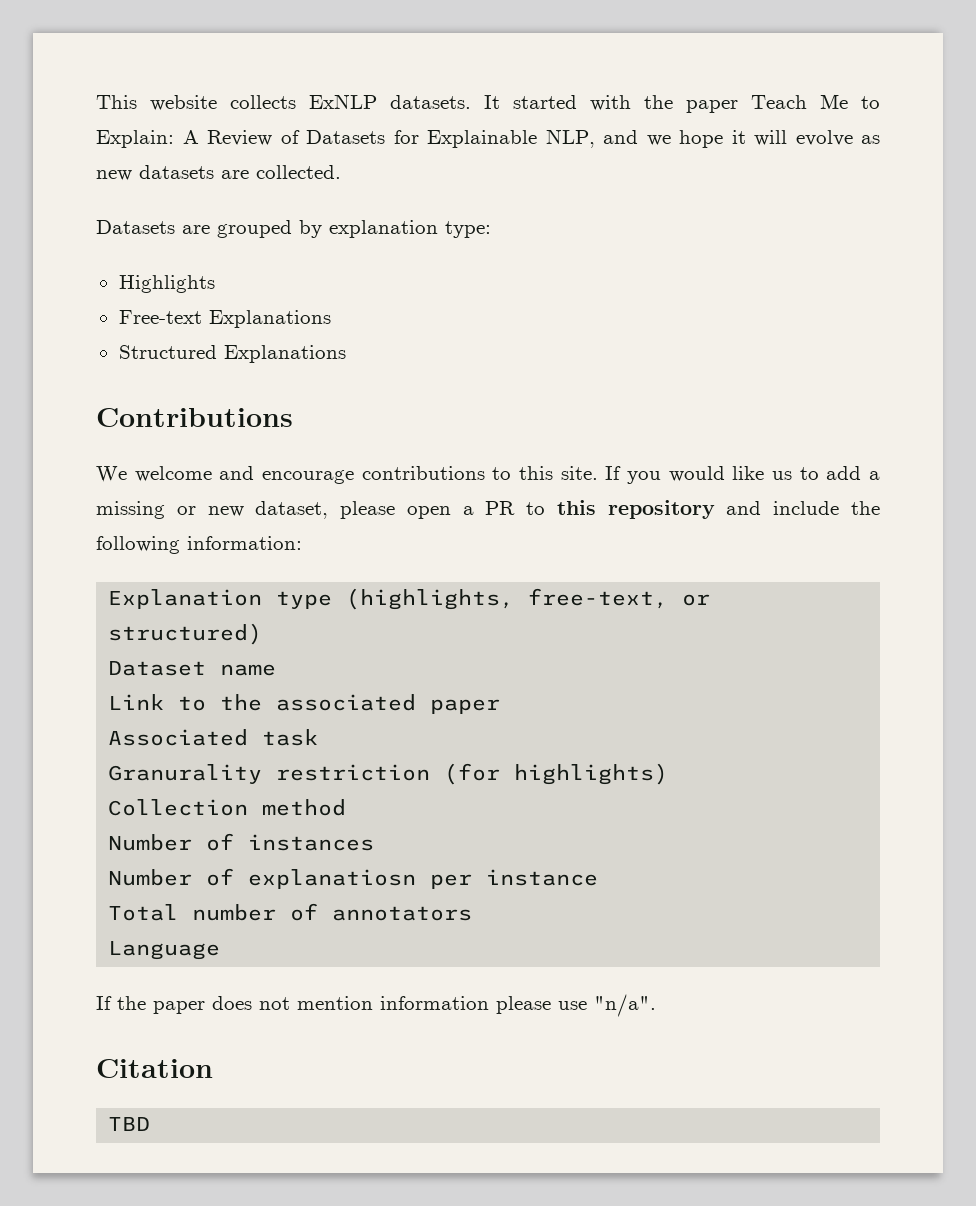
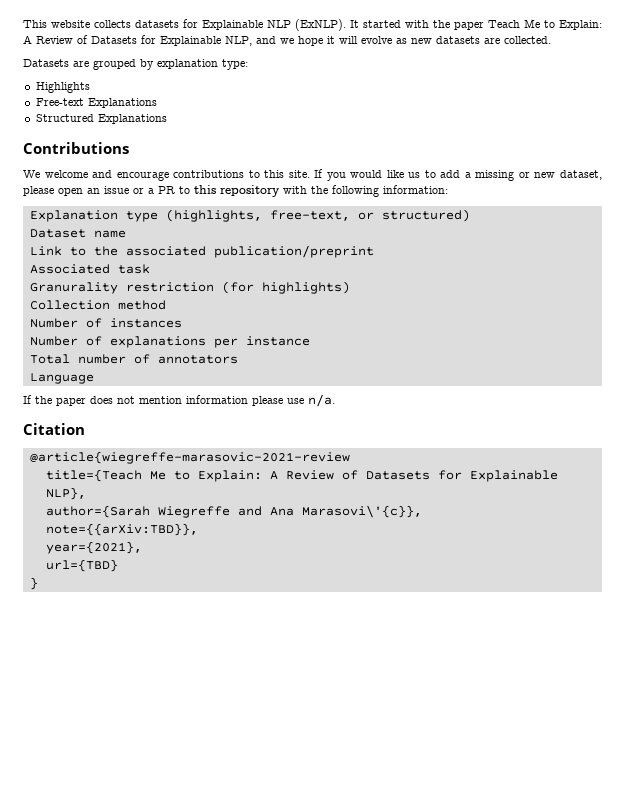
- This website collects ExNLP datasets.
+ This website collects datasets for Explainable NLP (ExNLP).
- If you would like us to add a missing or new dataset, please open a PR to this repository and include the following information:
+ If you would like us to add a missing or new dataset, please open an issue or a PR to this repository with the following information:
- Link to the associated paper
+ Link to the associated publication/preprint
- Number of explanatiosn per instance
+ Number of explanations per instance
- If the paper does not mention information please use "n/a".
+ If the paper does not mention information please use n/a.
- TBD
+ @article{wiegreffe-marasovic-2021-review
+ title={Teach Me to Explain: A Review of Datasets for Explainable NLP},
+ author={Sarah Wiegreffe and Ana Marasovi\'{c}},
+ note={{arXiv:TBD}},
+ year={2021},
+ url={TBD}
+ }

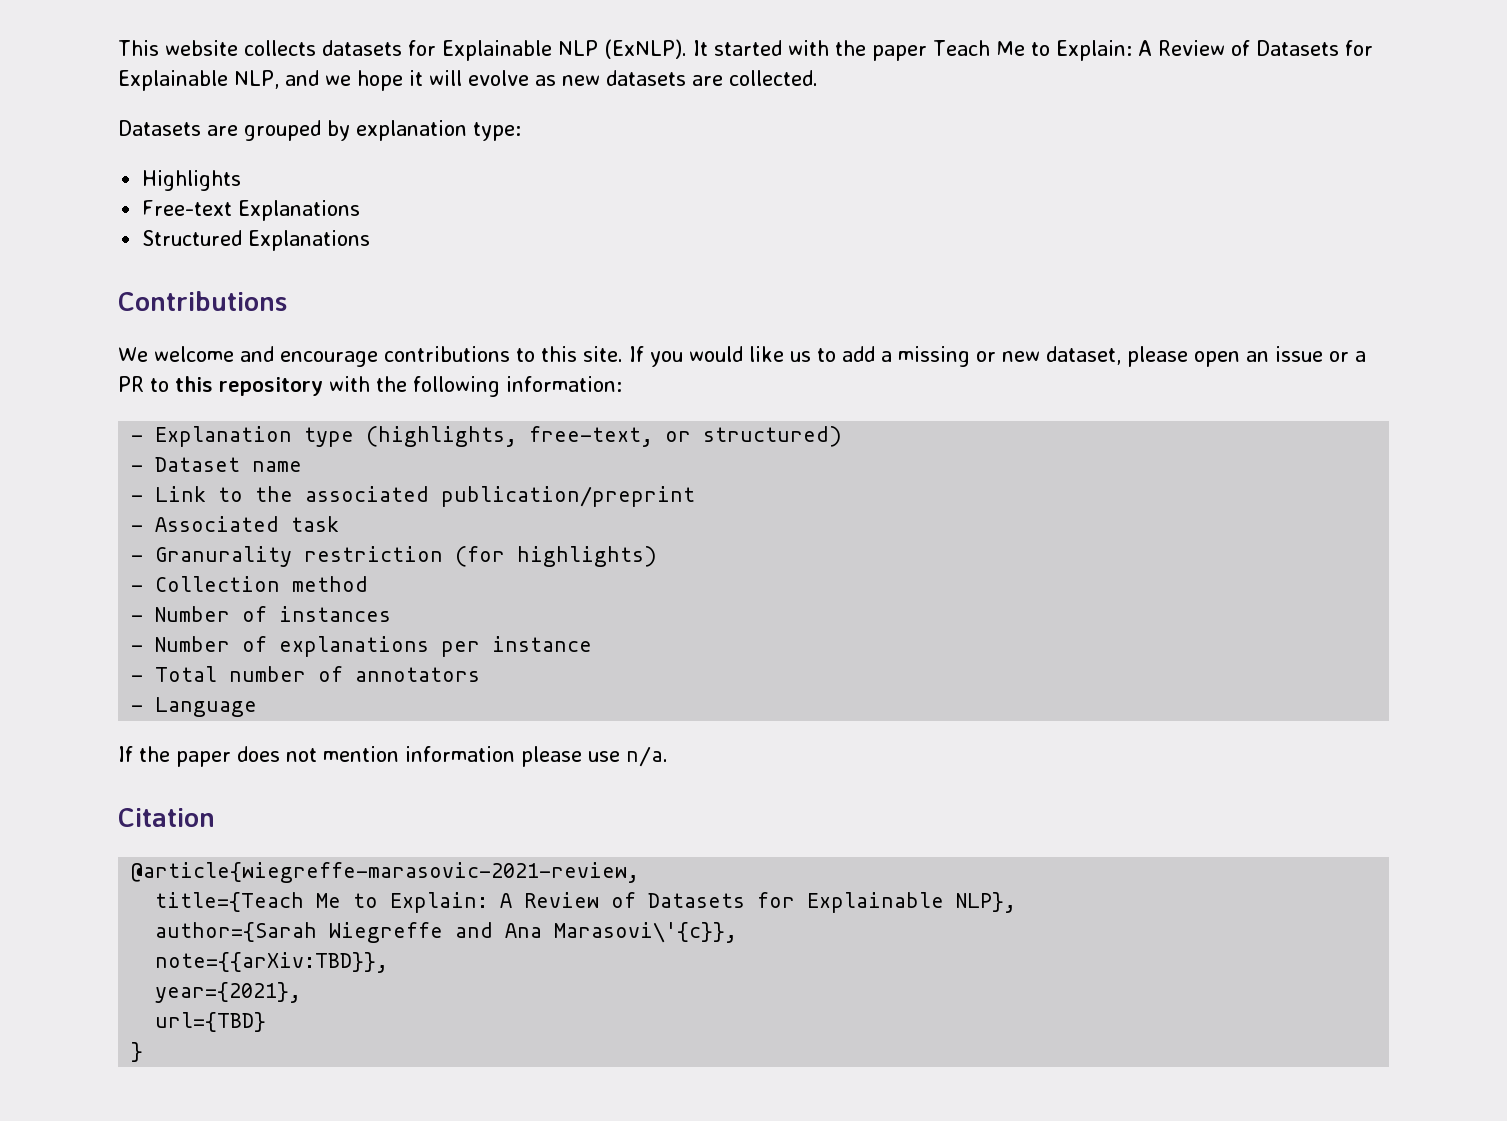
- Explanation type (highlights, free-text, or structured)
+ - Explanation type (highlights, free-text, or structured)
- Dataset name
+ - Dataset name
- Link to the associated publication/preprint
+ - Link to the associated publication/preprint
- Associated task
+ - Associated task
- Granurality restriction (for highlights)
+ - Granurality restriction (for highlights)
- Collection method
+ - Collection method
- Number of instances
+ - Number of instances
- Number of explanations per instance
+ - Number of explanations per instance
- Total number of annotators
+ - Total number of annotators
- Language
+ - Language
- @article{wiegreffe-marasovic-2021-review
+ @article{wiegreffe-marasovic-2021-review,

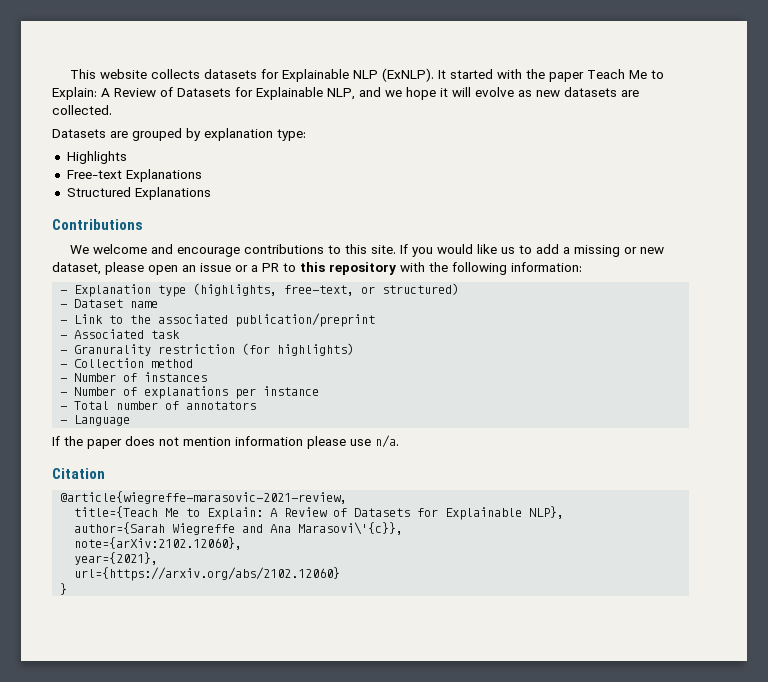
- note={{arXiv:TBD}},
+ note={arXiv:2102.12060},
- url={TBD}
+ url={https://arxiv.org/abs/2102.12060}

